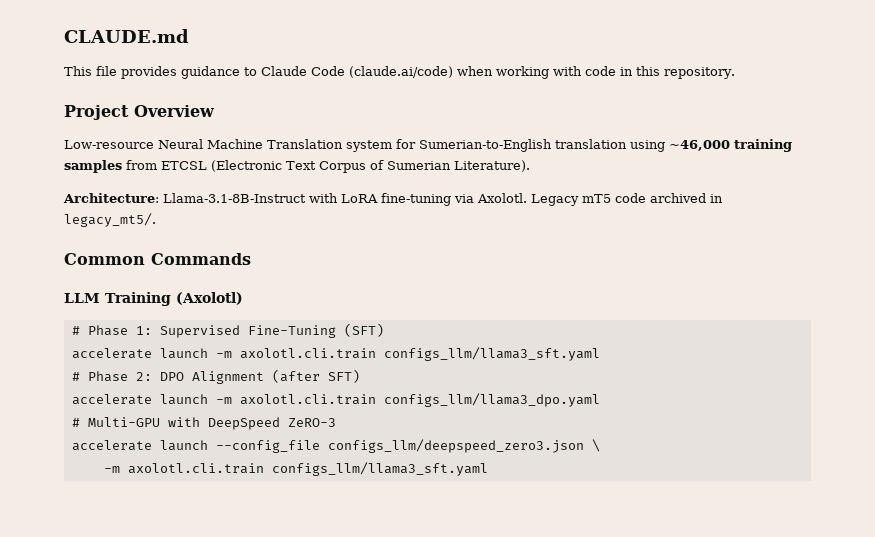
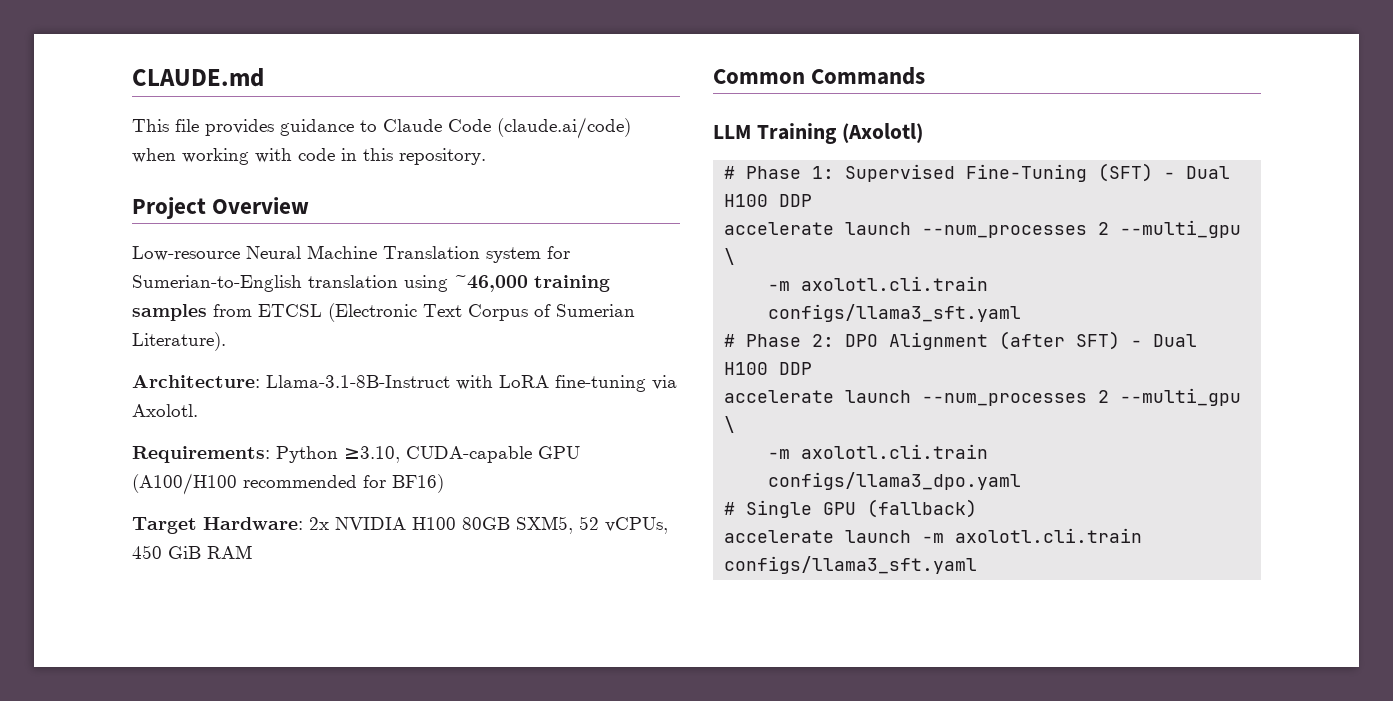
- Architecture: Llama-3.1-8B-Instruct with LoRA fine-tuning via Axolotl. Legacy mT5 code archived in legacy_mt5/.
+ Architecture: Llama-3.1-8B-Instruct with LoRA fine-tuning via Axolotl.
+ Requirements: Python ≥3.10, CUDA-capable GPU (A100/H100 recommended for BF16)
+ Target Hardware: 2x NVIDIA H100 80GB SXM5, 52 vCPUs, 450 GiB RAM
- # Phase 1: Supervised Fine-Tuning (SFT)
- accelerate launch -m axolotl.cli.train configs_llm/llama3_sft.yaml
+ # Phase 1: Supervised Fine-Tuning (SFT) - Dual H100 DDP
+ accelerate launch --num_processes 2 --multi_gpu \
+ -m axolotl.cli.train configs/llama3_sft.yaml
- # Phase 2: DPO Alignment (after SFT)
- accelerate launch -m axolotl.cli.train configs_llm/llama3_dpo.yaml
- # Multi-GPU with DeepSpeed ZeRO-3
- accelerate launch --config_file configs_llm/deepspeed_zero3.json \
- -m axolotl.cli.train configs_llm/llama3_sft.yaml
+ # Phase 2: DPO Alignment (after SFT) - Dual H100 DDP
+ accelerate launch --num_processes 2 --multi_gpu \
+ -m axolotl.cli.train configs/llama3_dpo.yaml
+ # Single GPU (fallback)
+ accelerate launch -m axolotl.cli.train configs/llama3_sft.yaml

